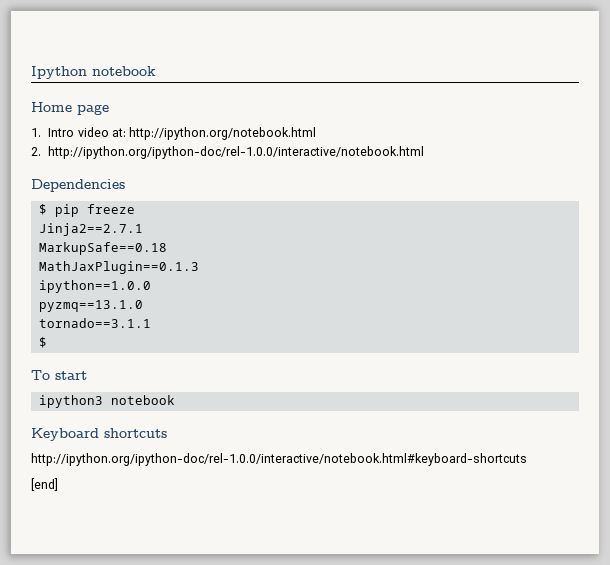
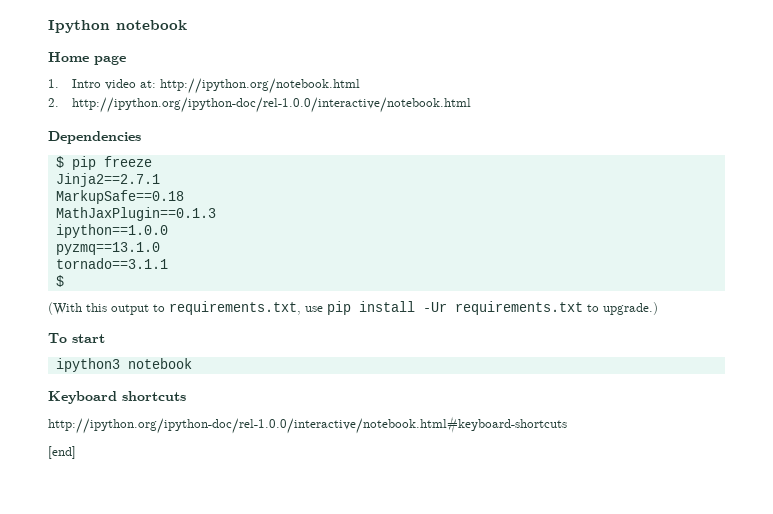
+ (With this output to requirements.txt, use pip install -Ur requirements.txt to upgrade.)

